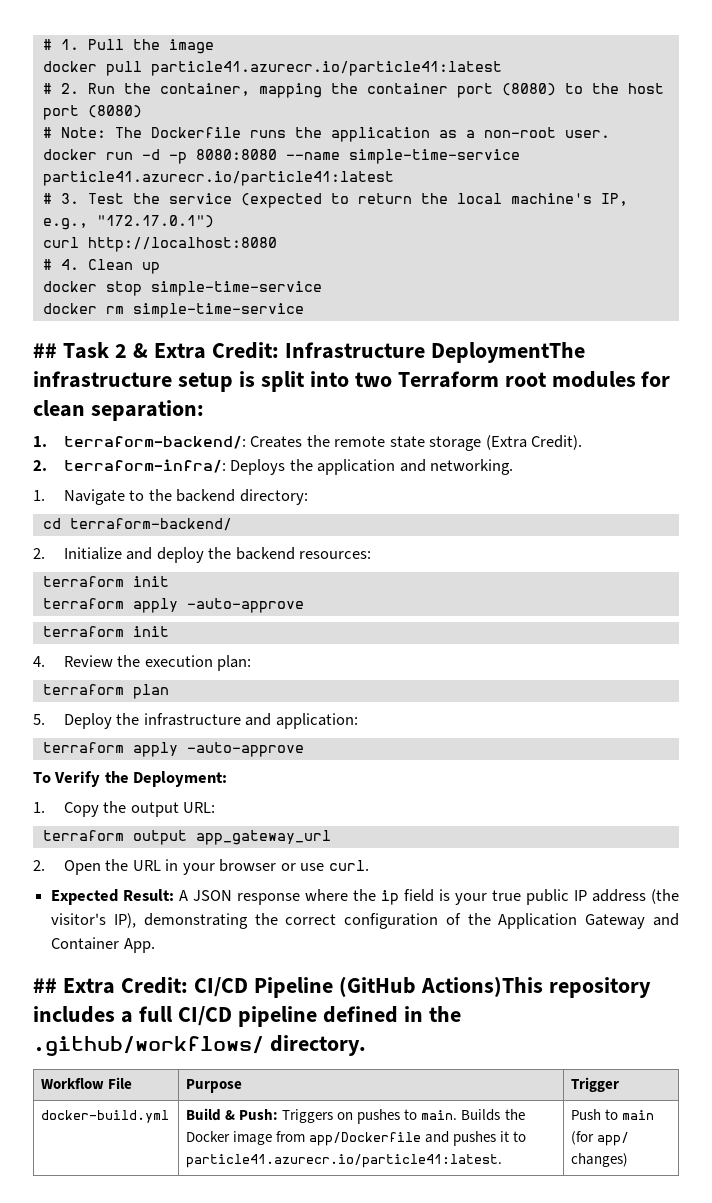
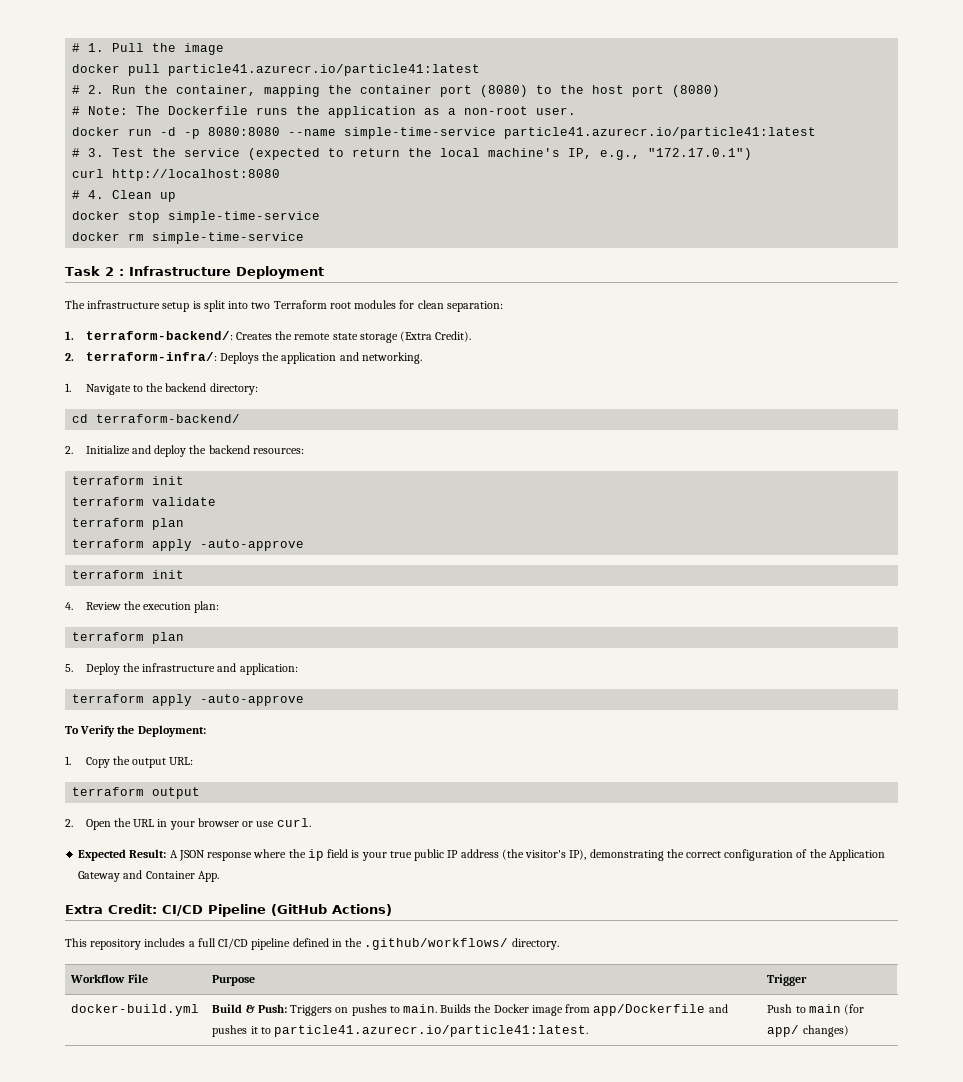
- ## Task 2 & Extra Credit: Infrastructure DeploymentThe infrastructure setup is split into two Terraform root modules for clean separation:
+ Task 2 : Infrastructure Deployment
+ The infrastructure setup is split into two Terraform root modules for clean separation:
+ terraform validate
+ terraform plan
- terraform output app_gateway_url
+ terraform output
- ## Extra Credit: CI/CD Pipeline (GitHub Actions)This repository includes a full CI/CD pipeline defined in the .github/workflows/ directory.
+ Extra Credit: CI/CD Pipeline (GitHub Actions)
+ This repository includes a full CI/CD pipeline defined in the .github/workflows/ directory.

